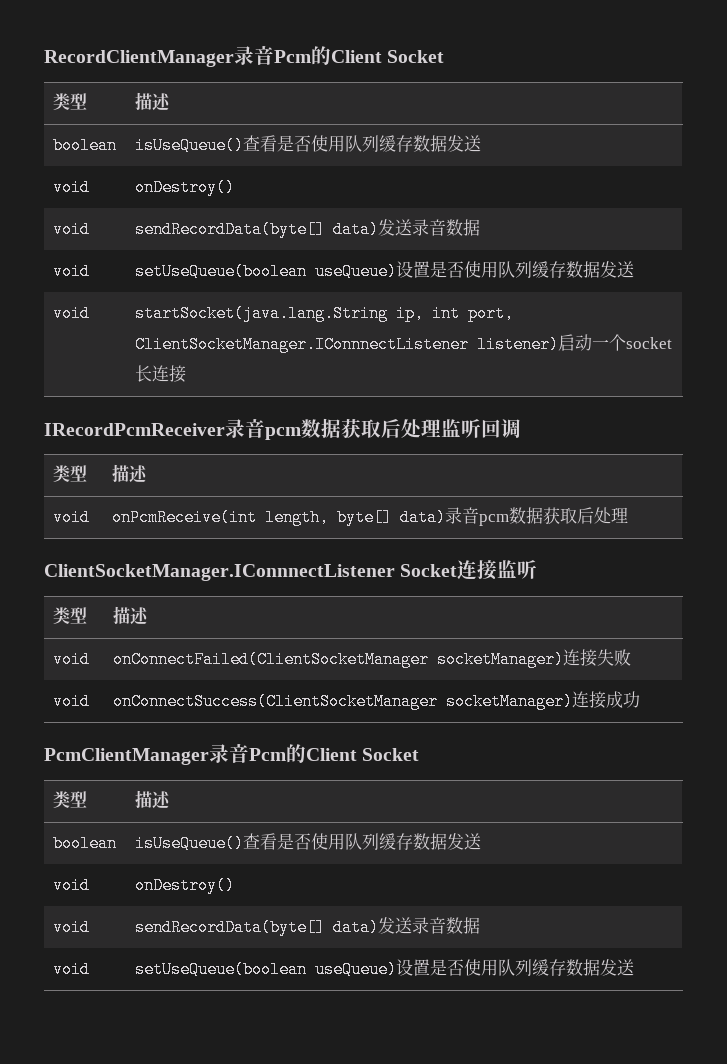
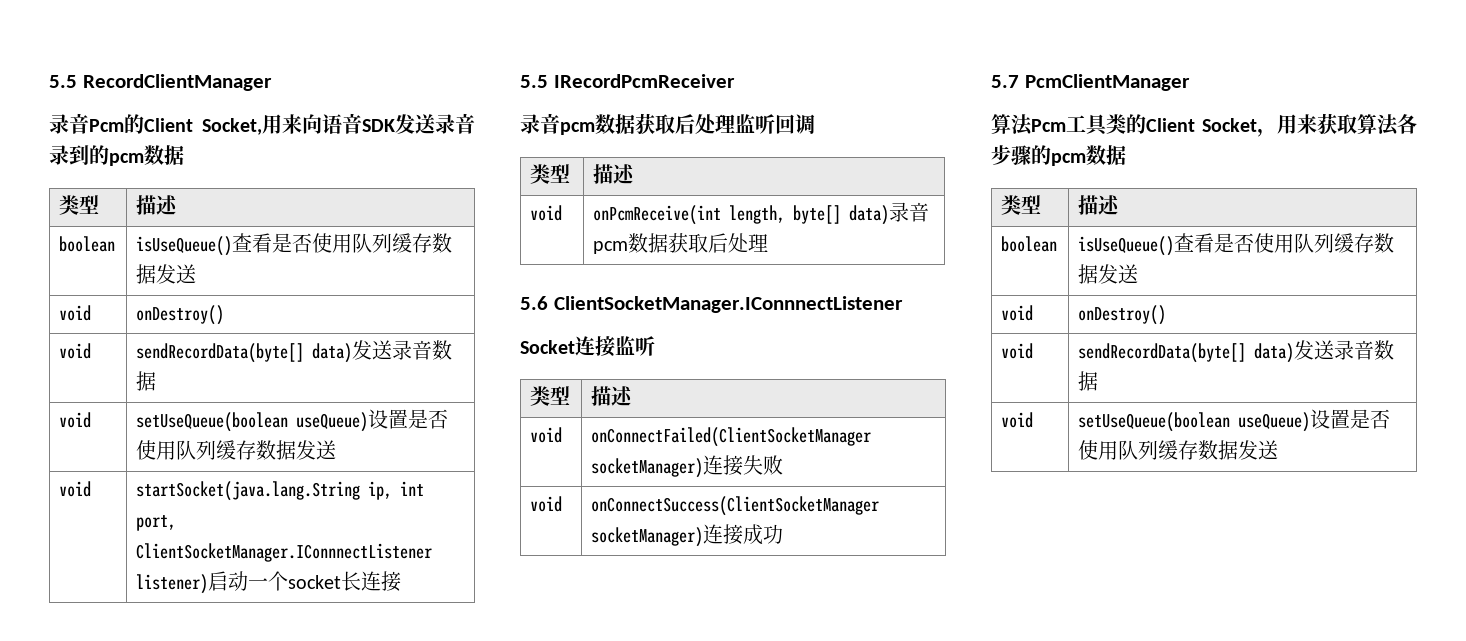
- RecordClientManager录音Pcm的Client Socket
+ 5.5 RecordClientManager
+ 录音Pcm的Client Socket,用来向语音SDK发送录音录到的pcm数据
- IRecordPcmReceiver录音pcm数据获取后处理监听回调
+ 5.5 IRecordPcmReceiver
+ 录音pcm数据获取后处理监听回调
- ClientSocketManager.IConnnectListener Socket连接监听
+ 5.6 ClientSocketManager.IConnnectListener
+ Socket连接监听
- PcmClientManager录音Pcm的Client Socket
+ 5.7 PcmClientManager
+ 算法Pcm工具类的Client Socket，用来获取算法各步骤的pcm数据

